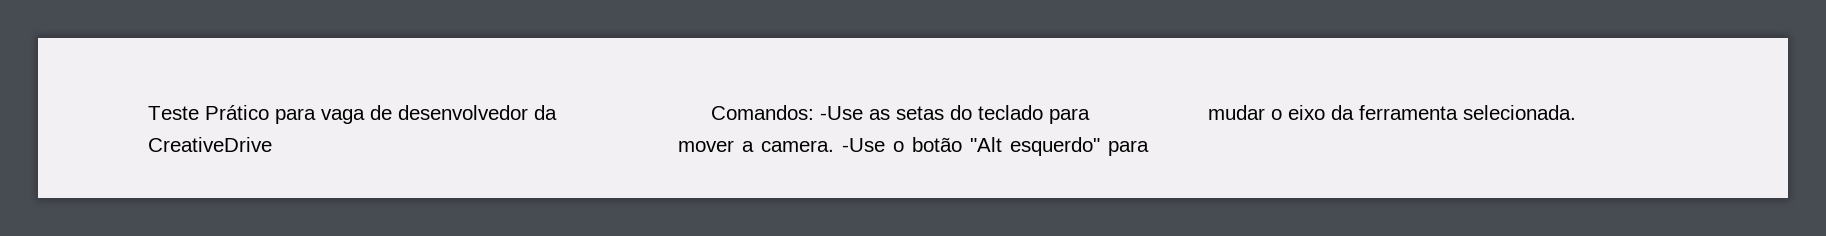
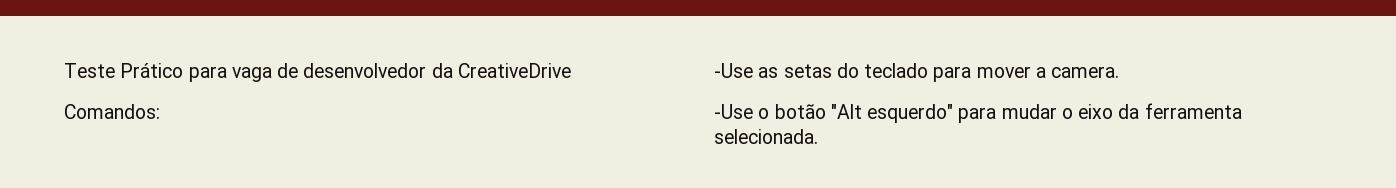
- Comandos: -Use as setas do teclado para mover a camera. -Use o botão "Alt esquerdo" para mudar o eixo da ferramenta selecionada.
+ Comandos:
+ -Use as setas do teclado para mover a camera.
+ -Use o botão "Alt esquerdo" para mudar o eixo da ferramenta selecionada.

